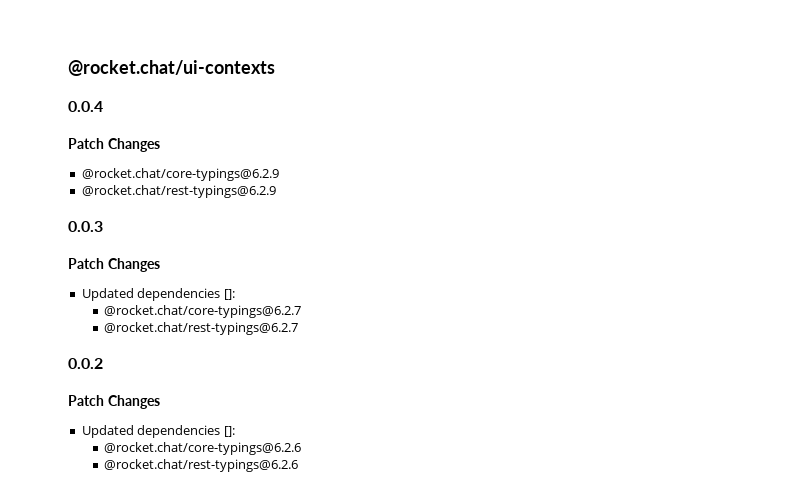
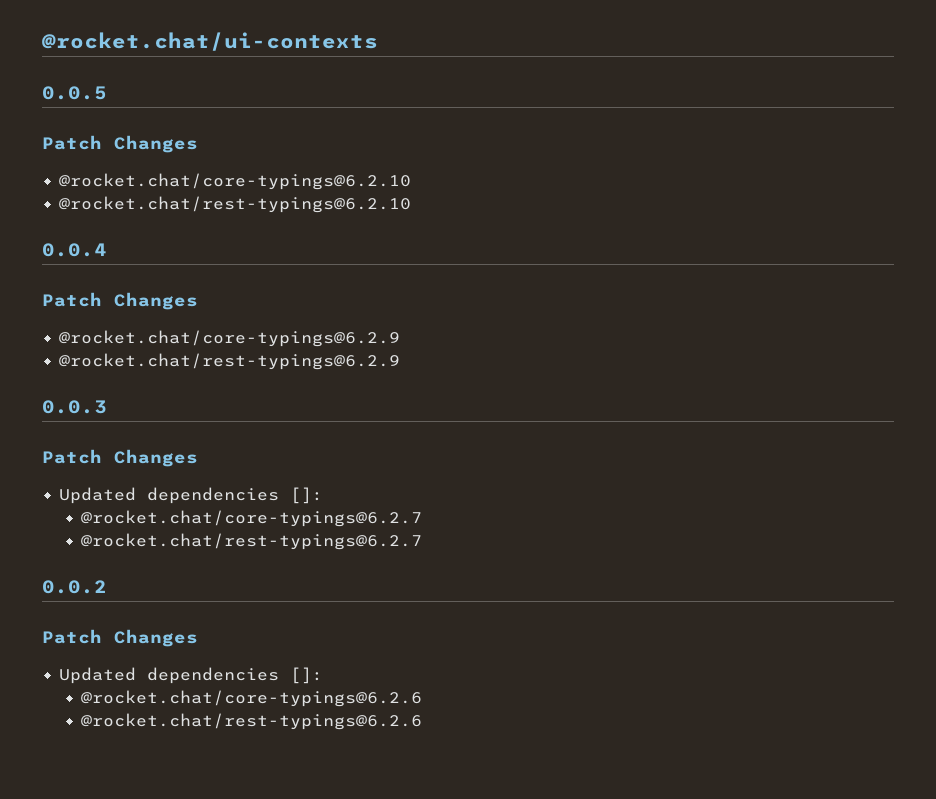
+ 0.0.5
+ Patch Changes
+ @rocket.chat/core-typings@6.2.10
+ @rocket.chat/rest-typings@6.2.10

